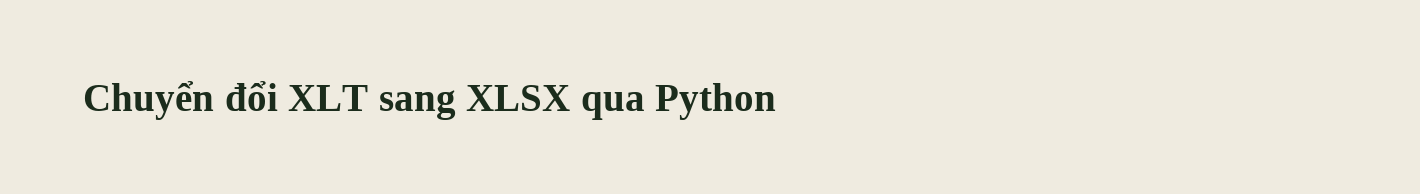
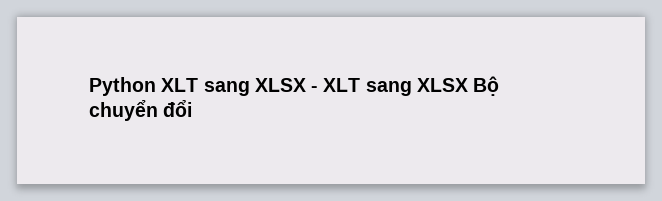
- Chuyển đổi XLT sang XLSX qua Python
+ Python XLT sang XLSX - XLT sang XLSX Bộ chuyển đổi

